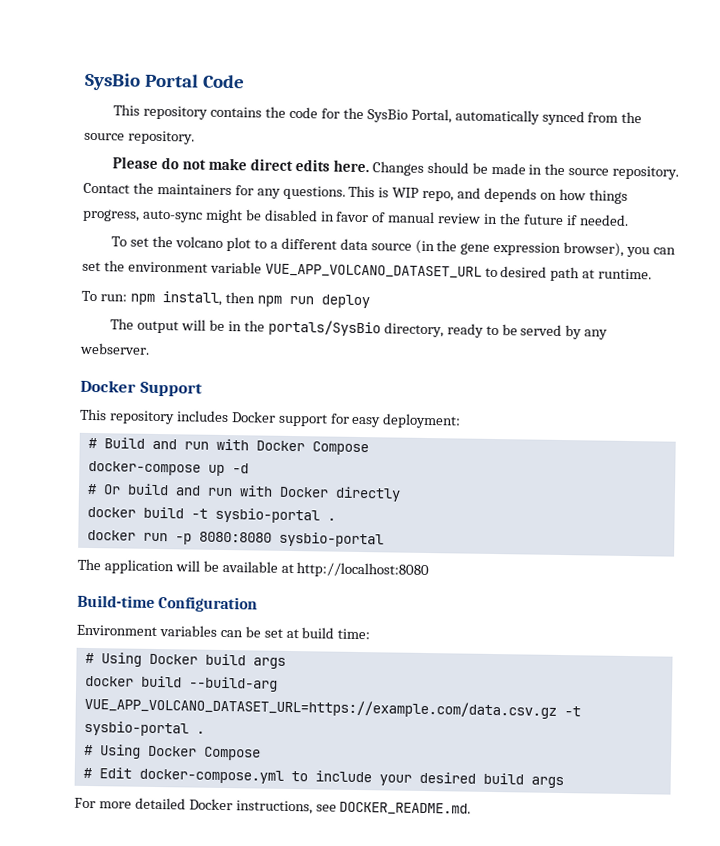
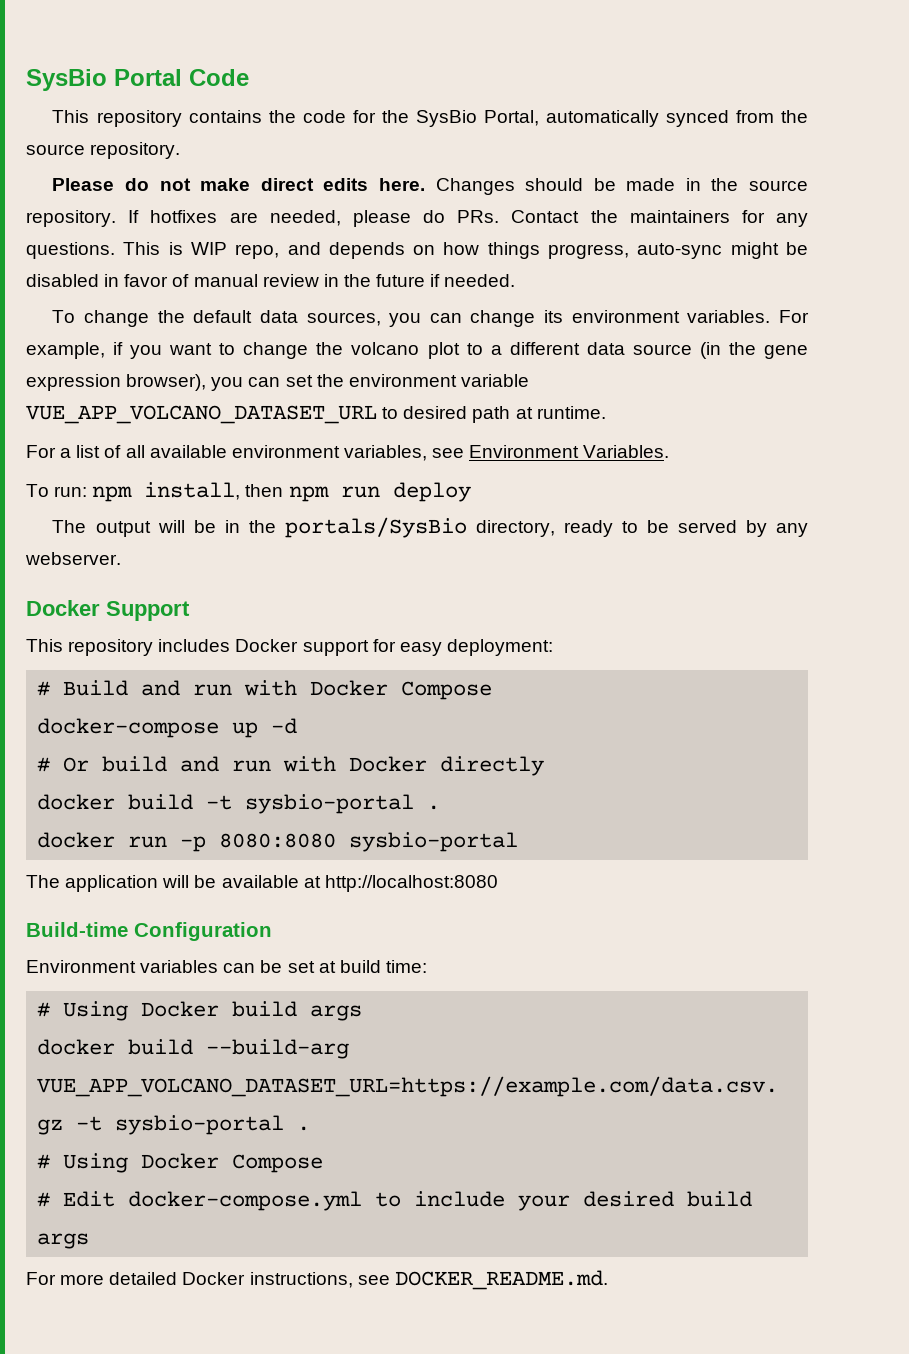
- Contact the maintainers for any questions.
+ If hotfixes are needed, please do PRs. Contact the maintainers for any questions.
- To set the volcano plot to a different data source (in the gene expression browser), you can set the environment variable VUE_APP_VOLCANO_DATASET_URL to desired path at runtime.
+ To change the default data sources, you can change its environment variables. For example, if you want to change the volcano plot to a different data source (in the gene expression browser), you can set the environment variable VUE_APP_VOLCANO_DATASET_URL to desired path at runtime.
+ For a list of all available environment variables, see Environment Variables.

